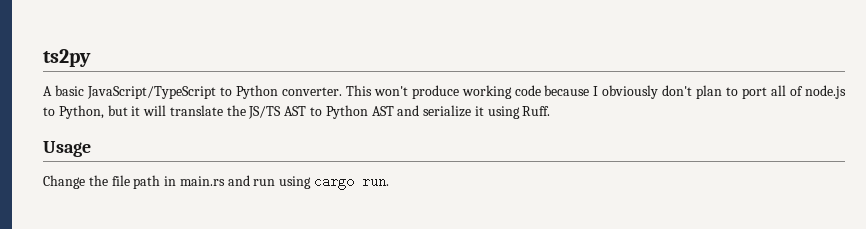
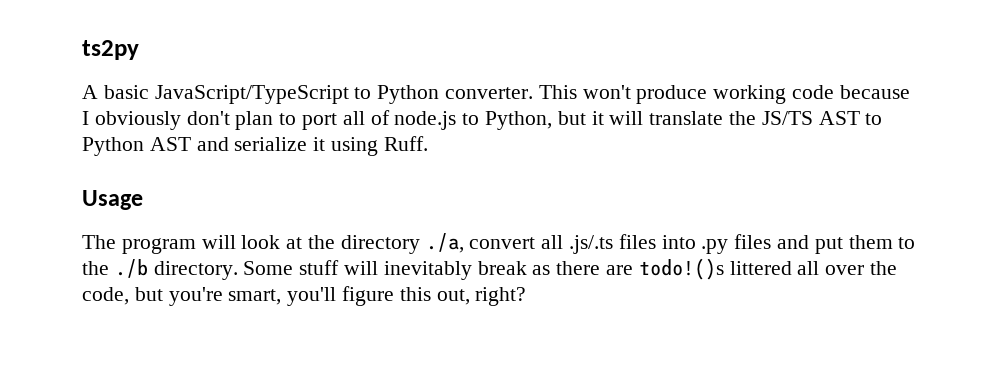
- Change the file path in main.rs and run using cargo run.
+ The program will look at the directory ./a, convert all .js/.ts files into .py files and put them to the ./b directory. Some stuff will inevitably break as there are todo!()s littered all over the code, but you're smart, you'll figure this out, right?

